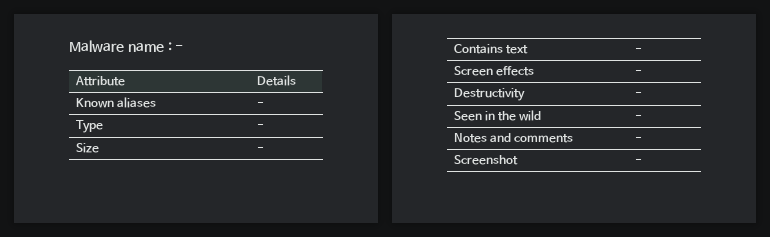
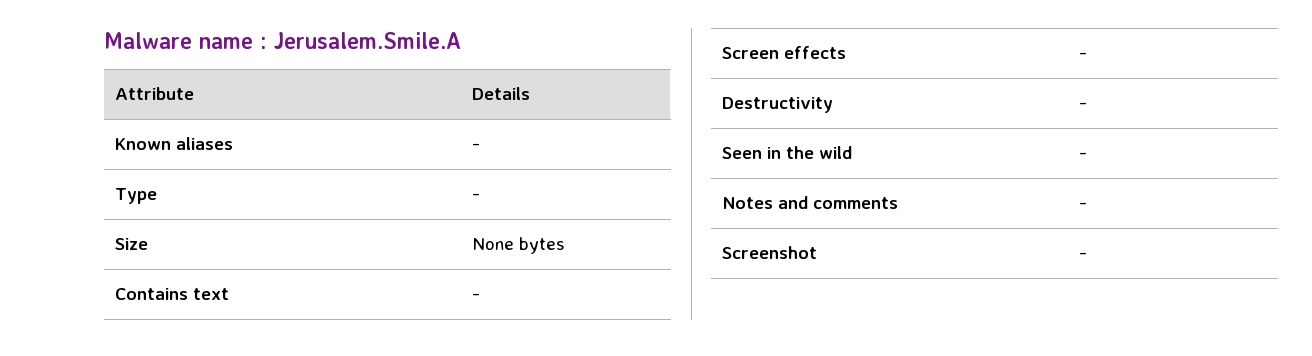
- Malware name : -
+ Malware name : Jerusalem.Smile.A
- Size | -
+ Size | None bytes

